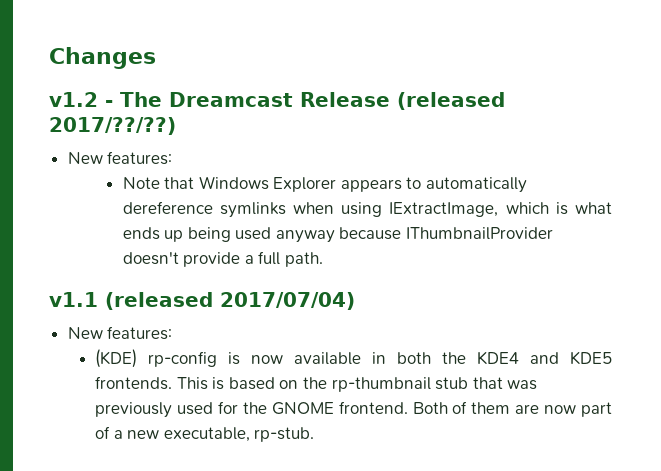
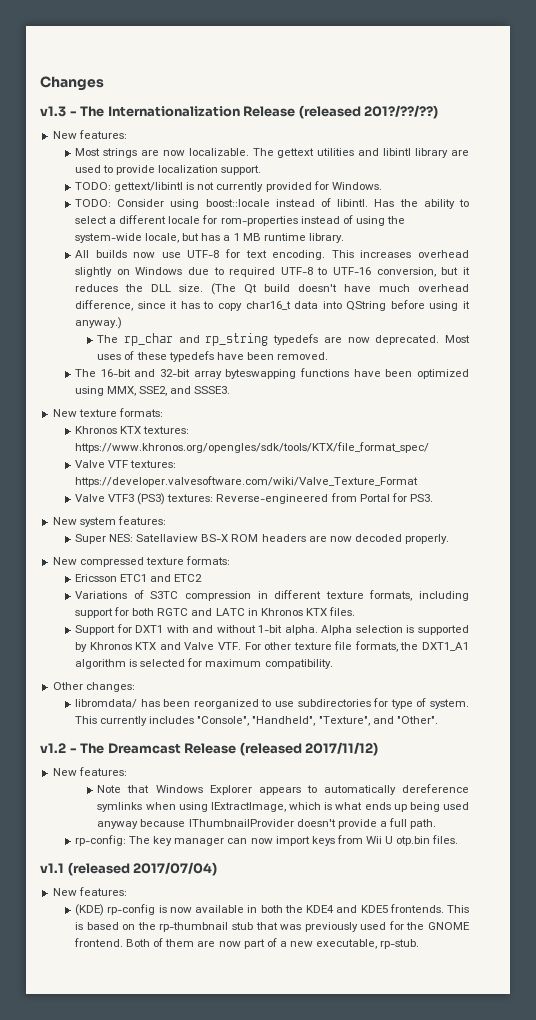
+ v1.3 - The Internationalization Release (released 201?/??/??)
+ New features:
+ Most strings are now localizable. The gettext utilities and libintl library are used to provide localization support.
+ TODO: gettext/libintl is not currently provided for Windows.
+ TODO: Consider using boost::locale instead of libintl. Has the ability to select a different locale for rom-properties instead of using the system-wide locale, but has a 1 MB runtime library.
+ All builds now use UTF-8 for text encoding. This increases overhead slightly on Windows due to required UTF-8 to UTF-16 conversion, but it reduces the DLL size. (The Qt build doesn't have much overhead difference, since it has to copy char16_t data into QString before using it anyway.)
+ The rp_char and rp_string typedefs are now deprecated. Most uses of these typedefs have been removed.
+ The 16-bit and 32-bit array byteswapping functions have been optimized using MMX, SSE2, and SSSE3.
+ New texture formats:
+ Khronos KTX textures: https://www.khronos.org/opengles/sdk/tools/KTX/file_format_spec/
+ Valve VTF textures: https://developer.valvesoftware.com/wiki/Valve_Texture_Format
+ Valve VTF3 (PS3) textures: Reverse-engineered from Portal for PS3.
+ New system features:
+ Super NES: Satellaview BS-X ROM headers are now decoded properly.
+ New compressed texture formats:
+ Ericsson ETC1 and ETC2
+ Variations of S3TC compression in different texture formats, including support for both RGTC and LATC in Khronos KTX files.
+ Support for DXT1 with and without 1-bit alpha. Alpha selection is supported by Khronos KTX and Valve VTF. For other texture file formats, the DXT1_A1 algorithm is selected for maximum compatibility.
+ Other changes:
+ libromdata/ has been reorganized to use subdirectories for type of system. This currently includes "Console", "Handheld", "Texture", and "Other".
- v1.2 - The Dreamcast Release (released 2017/??/??)
+ v1.2 - The Dreamcast Release (released 2017/11/12)
+ rp-config: The key manager can now import keys from Wii U otp.bin files.

